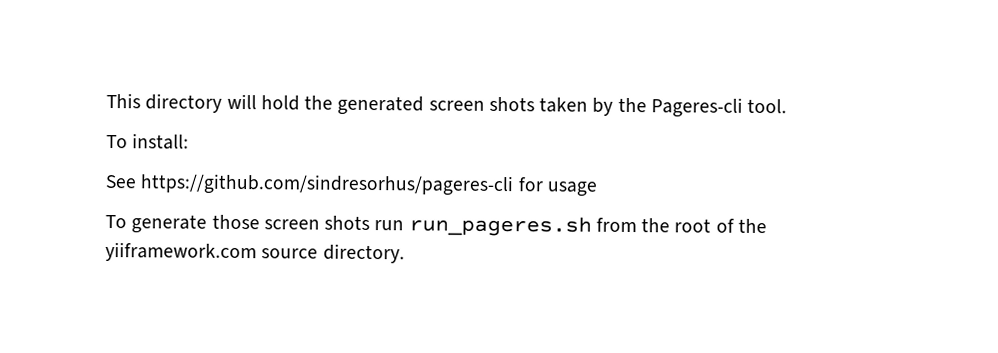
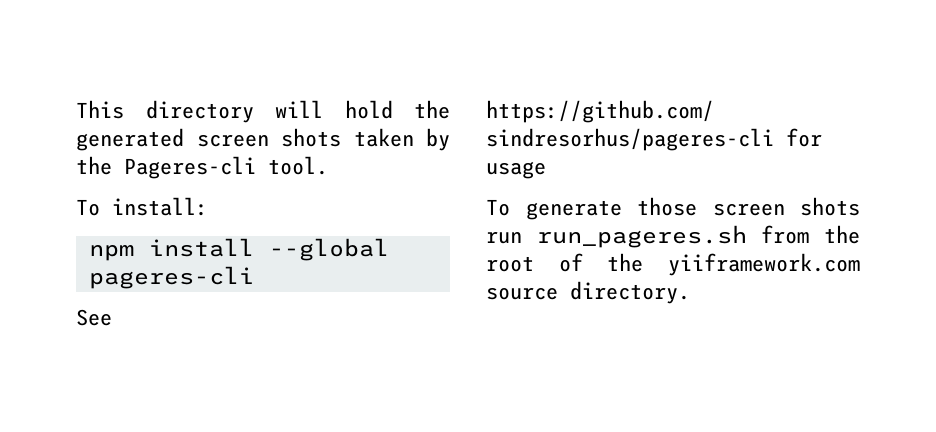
+ npm install --global pageres-cli

